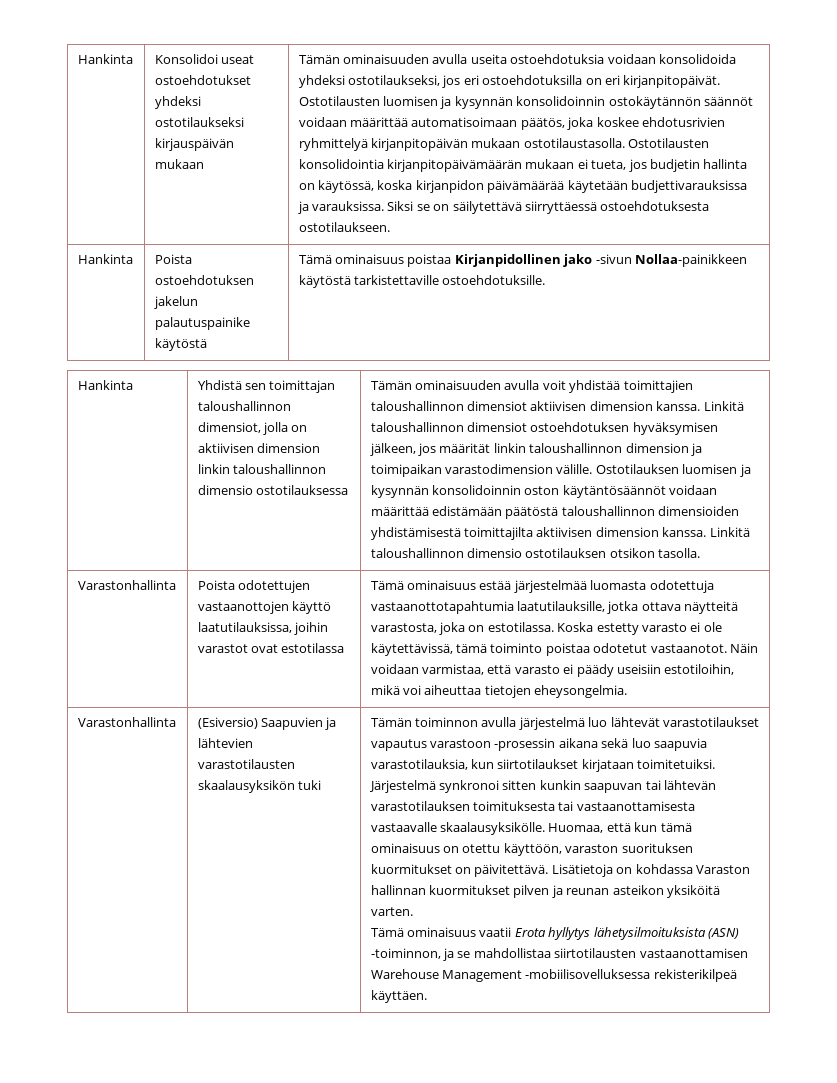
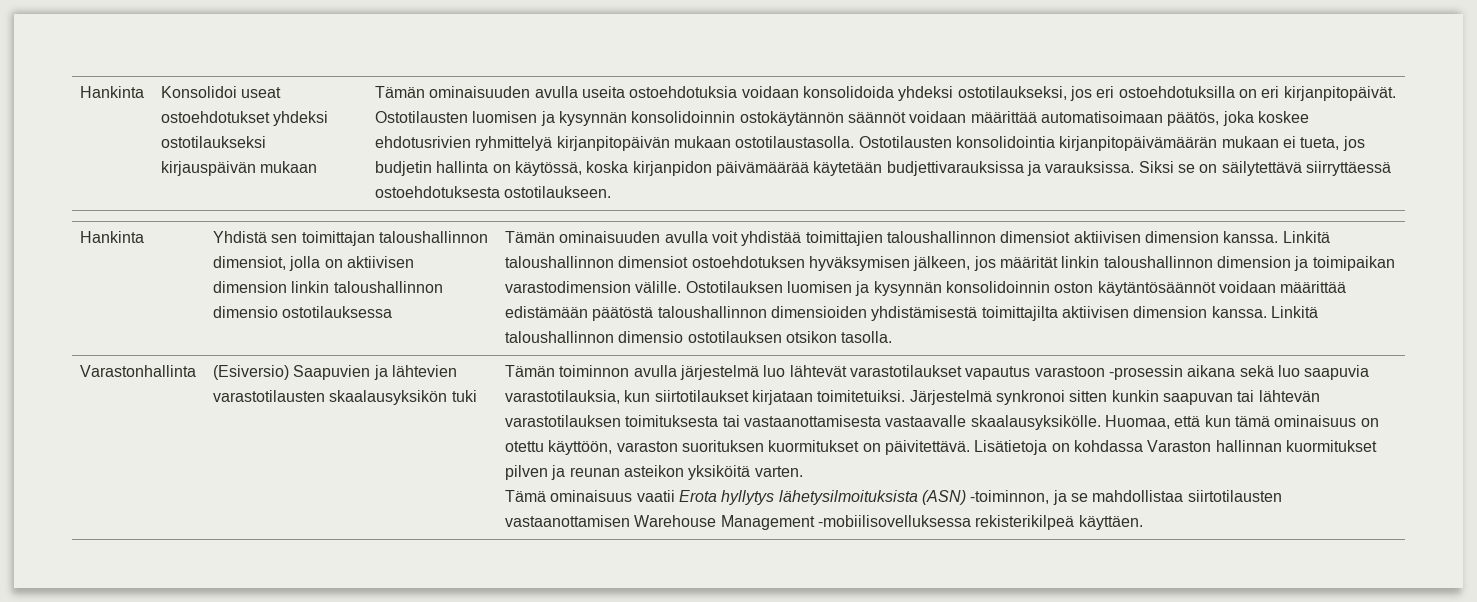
- Hankinta | Poista ostoehdotuksen jakelun palautuspainike käytöstä | Tämä ominaisuus poistaa Kirjanpidollinen jako -sivun Nollaa-painikkeen käytöstä tarkistettaville ostoehdotuksille.
- Varastonhallinta | Poista odotettujen vastaanottojen käyttö laatutilauksissa, joihin varastot ovat estotilassa | Tämä ominaisuus estää järjestelmää luomasta odotettuja vastaanottotapahtumia laatutilauksille, jotka ottava näytteitä varastosta, joka on estotilassa. Koska estetty varasto ei ole käytettävissä, tämä toiminto poistaa odotetut vastaanotot. Näin voidaan varmistaa, että varasto ei päädy useisiin estotiloihin, mikä voi aiheuttaa tietojen eheysongelmia.

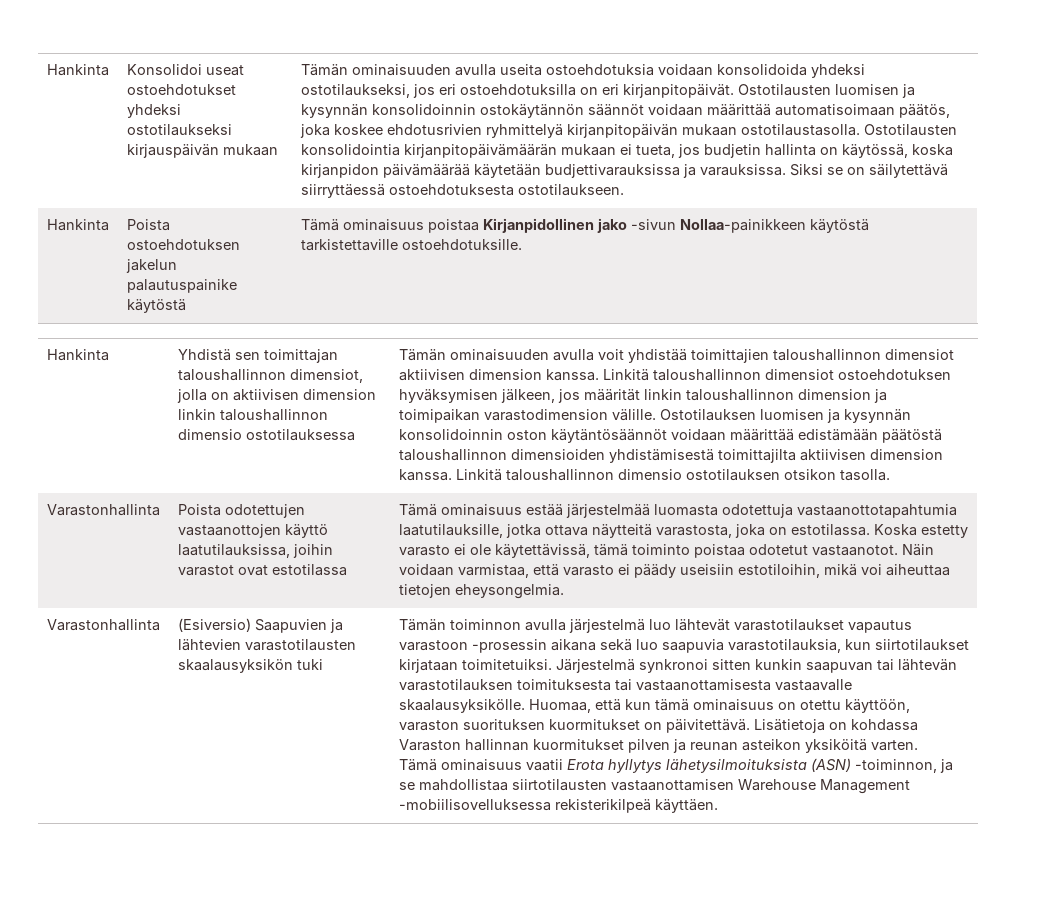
+ Hankinta | Poista ostoehdotuksen jakelun palautuspainike käytöstä | Tämä ominaisuus poistaa Kirjanpidollinen jako -sivun Nollaa-painikkeen käytöstä tarkistettaville ostoehdotuksille.
+ Varastonhallinta | Poista odotettujen vastaanottojen käyttö laatutilauksissa, joihin varastot ovat estotilassa | Tämä ominaisuus estää järjestelmää luomasta odotettuja vastaanottotapahtumia laatutilauksille, jotka ottava näytteitä varastosta, joka on estotilassa. Koska estetty varasto ei ole käytettävissä, tämä toiminto poistaa odotetut vastaanotot. Näin voidaan varmistaa, että varasto ei päädy useisiin estotiloihin, mikä voi aiheuttaa tietojen eheysongelmia.

